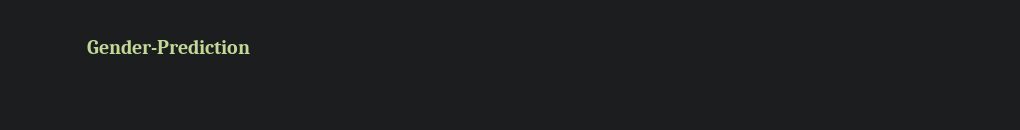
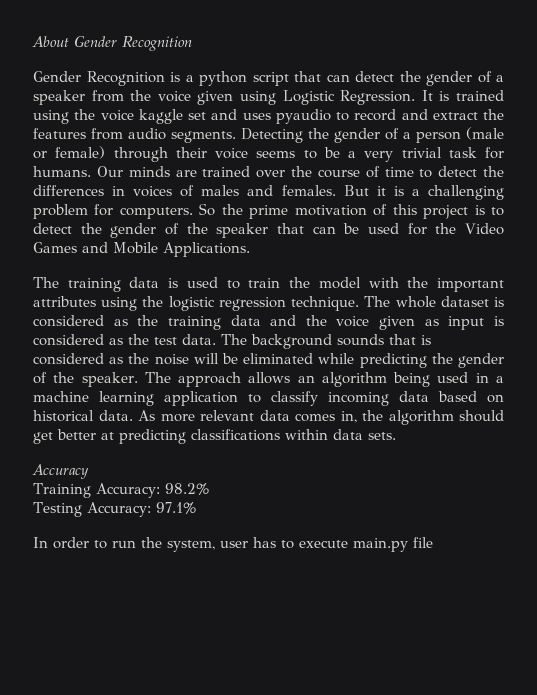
- Gender-Prediction
+ About Gender Recognition
+ Gender Recognition is a python script that can detect the gender of a speaker from the voice given using Logistic Regression. It is trained using the voice kaggle set and uses pyaudio to record and extract the features from audio segments. Detecting the gender of a person (male or female) through their voice seems to be a very trivial task for humans. Our minds are trained over the course of time to detect the differences in voices of males and females. But it is a challenging problem for computers. So the prime motivation of this project is to detect the gender of the speaker that can be used for the Video Games and Mobile Applications.
+ The training data is used to train the model with the important attributes using the logistic regression technique. The whole dataset is considered as the training data and the voice given as input is considered as the test data. The background sounds that is considered as the noise will be eliminated while predicting the gender of the speaker. The approach allows an algorithm being used in a machine learning application to classify incoming data based on historical data. As more relevant data comes in, the algorithm should get better at predicting classifications within data sets.
+ Accuracy
+ Training Accuracy: 98.2%
+ Testing Accuracy: 97.1%
+ In order to run the system, user has to execute main.py file

